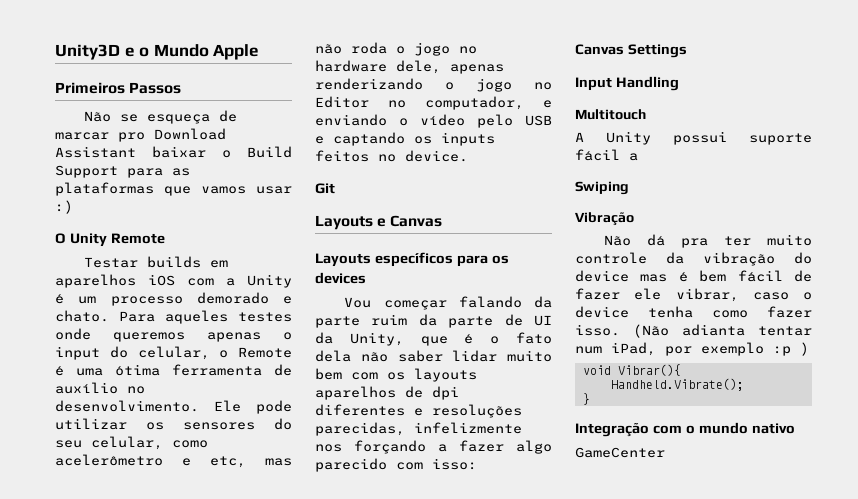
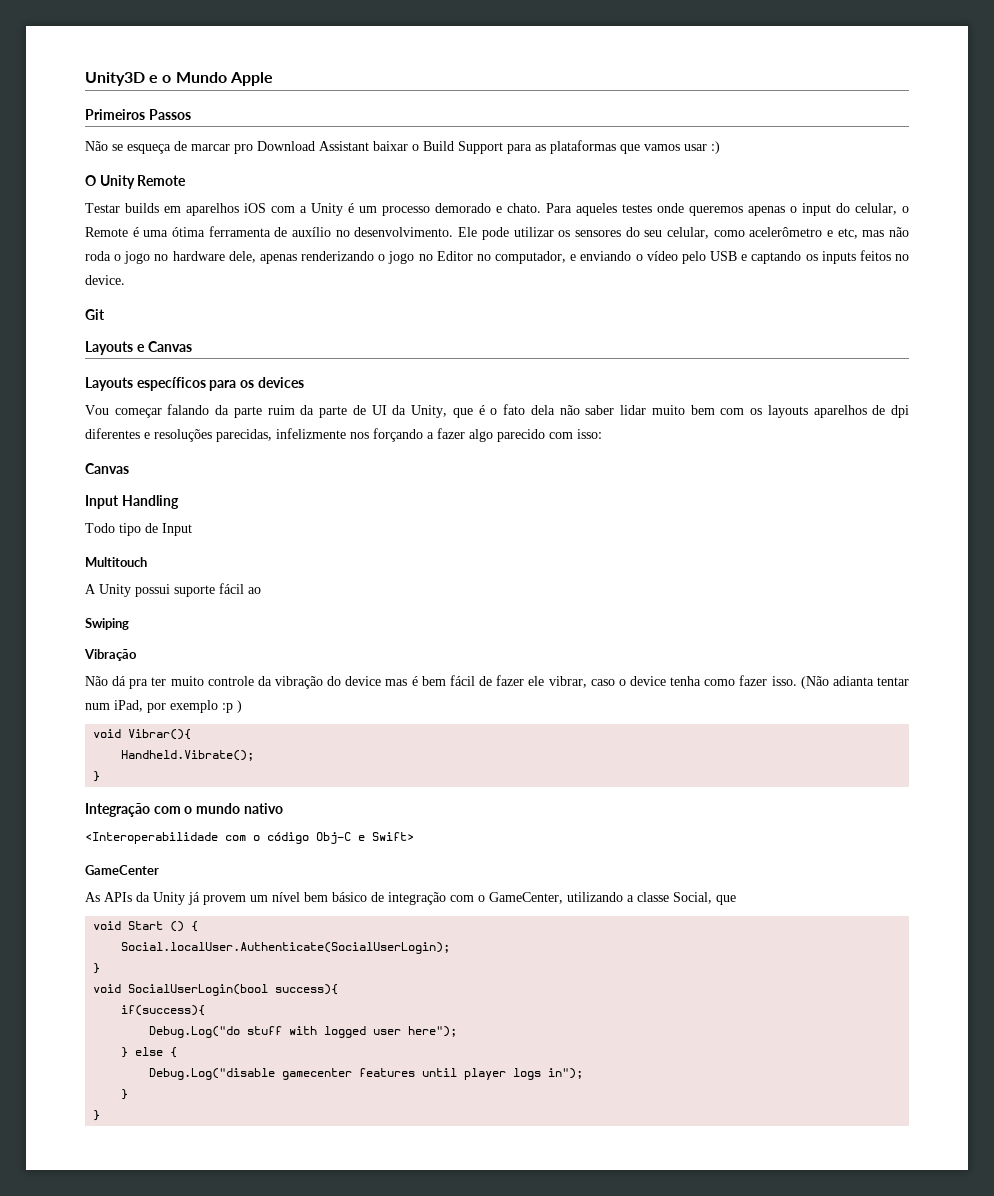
  Vou começar falando da parte ruim da parte de UI da Unity, que é o fato dela não saber lidar muito bem com os layouts aparelhos de dpi diferentes e resoluções parecidas, infelizmente nos forçando a fazer algo parecido com isso:
- Canvas Settings
+ Canvas
+ Todo tipo de Input
- A Unity possui suporte fácil a
+ A Unity possui suporte fácil ao
+ <Interoperabilidade com o código Obj-C e Swift>
  GameCenter
+ As APIs da Unity já provem um nível bem básico de integração com o GameCenter, utilizando a classe Social, que
+ void Start () {
+ Social.localUser.Authenticate(SocialUserLogin);
+ }
+ void SocialUserLogin(bool success){
+ if(success){
+ Debug.Log("do stuff with logged user here");
+ } else {
+ Debug.Log("disable gamecenter features until player logs in");
+ }
+ }

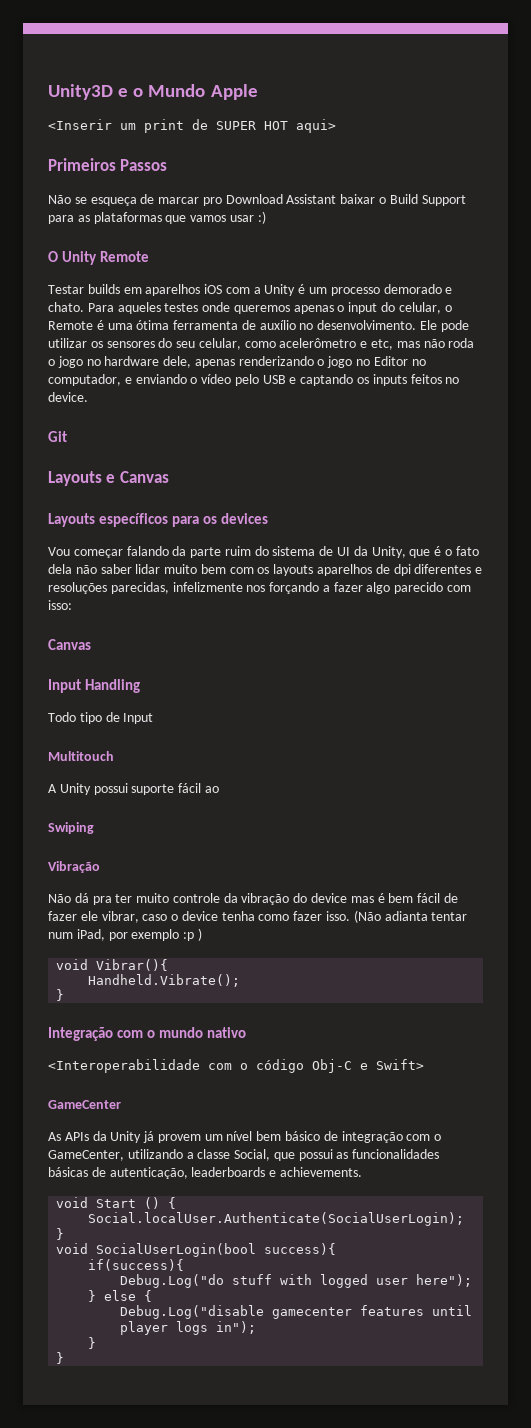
+ <Inserir um print de SUPER HOT aqui>
- Vou começar falando da parte ruim da parte de UI da Unity, que é o fato dela não saber lidar muito bem com os layouts aparelhos de dpi diferentes e resoluções parecidas, infelizmente nos forçando a fazer algo parecido com isso:
+ Vou começar falando da parte ruim do sistema de UI da Unity, que é o fato dela não saber lidar muito bem com os layouts aparelhos de dpi diferentes e resoluções parecidas, infelizmente nos forçando a fazer algo parecido com isso:
- As APIs da Unity já provem um nível bem básico de integração com o GameCenter, utilizando a classe Social, que
+ As APIs da Unity já provem um nível bem básico de integração com o GameCenter, utilizando a classe Social, que possui as funcionalidades básicas de autenticação, leaderboards e achievements.

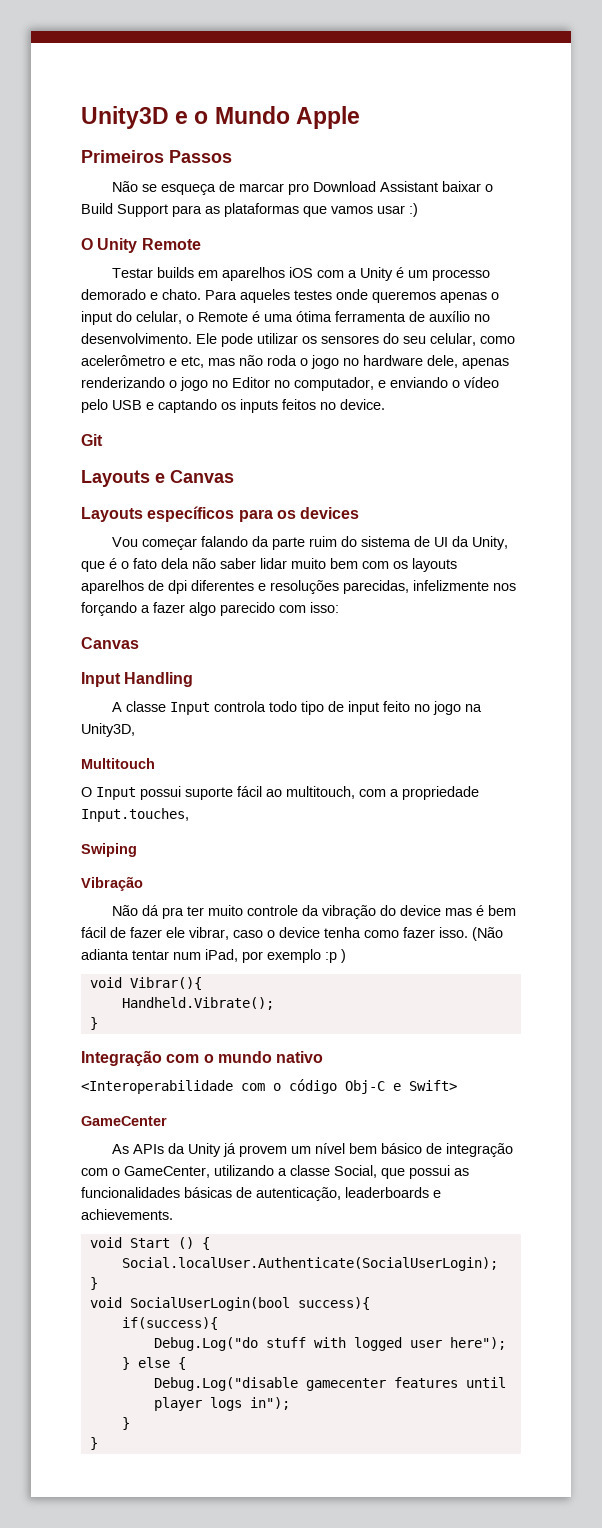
- <Inserir um print de SUPER HOT aqui>
- Todo tipo de Input
+ A classe Input controla todo tipo de input feito no jogo na Unity3D,
- A Unity possui suporte fácil ao
+ O Input possui suporte fácil ao multitouch, com a propriedade Input.touches,

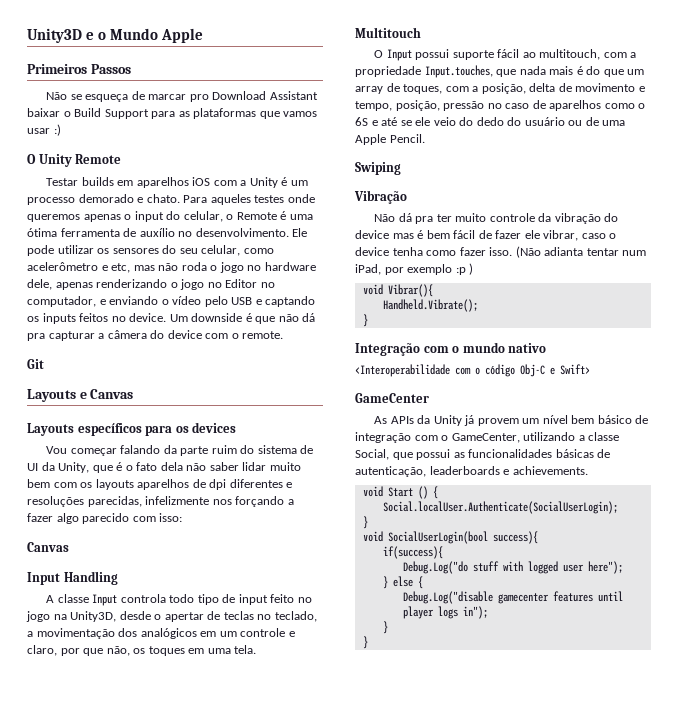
+ Um downside é que não dá pra capturar a câmera do device com o remote.
- A classe Input controla todo tipo de input feito no jogo na Unity3D,
+ A classe Input controla todo tipo de input feito no jogo na Unity3D, desde o apertar de teclas no teclado, a movimentação dos analógicos em um controle e claro, por que não, os toques em uma tela.
- O Input possui suporte fácil ao multitouch, com a propriedade Input.touches,
+ O Input possui suporte fácil ao multitouch, com a propriedade Input.touches, que nada mais é do que um array de toques, com a posição, delta de movimento e tempo, posição, pressão no caso de aparelhos como o 6S e até se ele veio do dedo do usuário ou de uma Apple Pencil.

